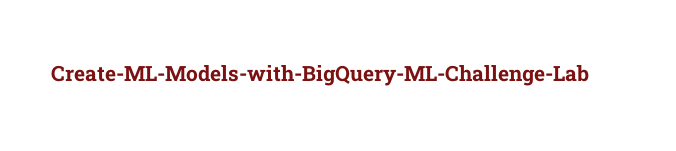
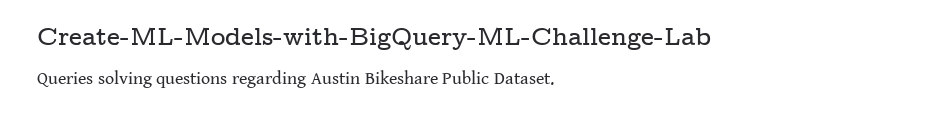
+ Queries solving questions regarding Austin Bikeshare Public Dataset.

